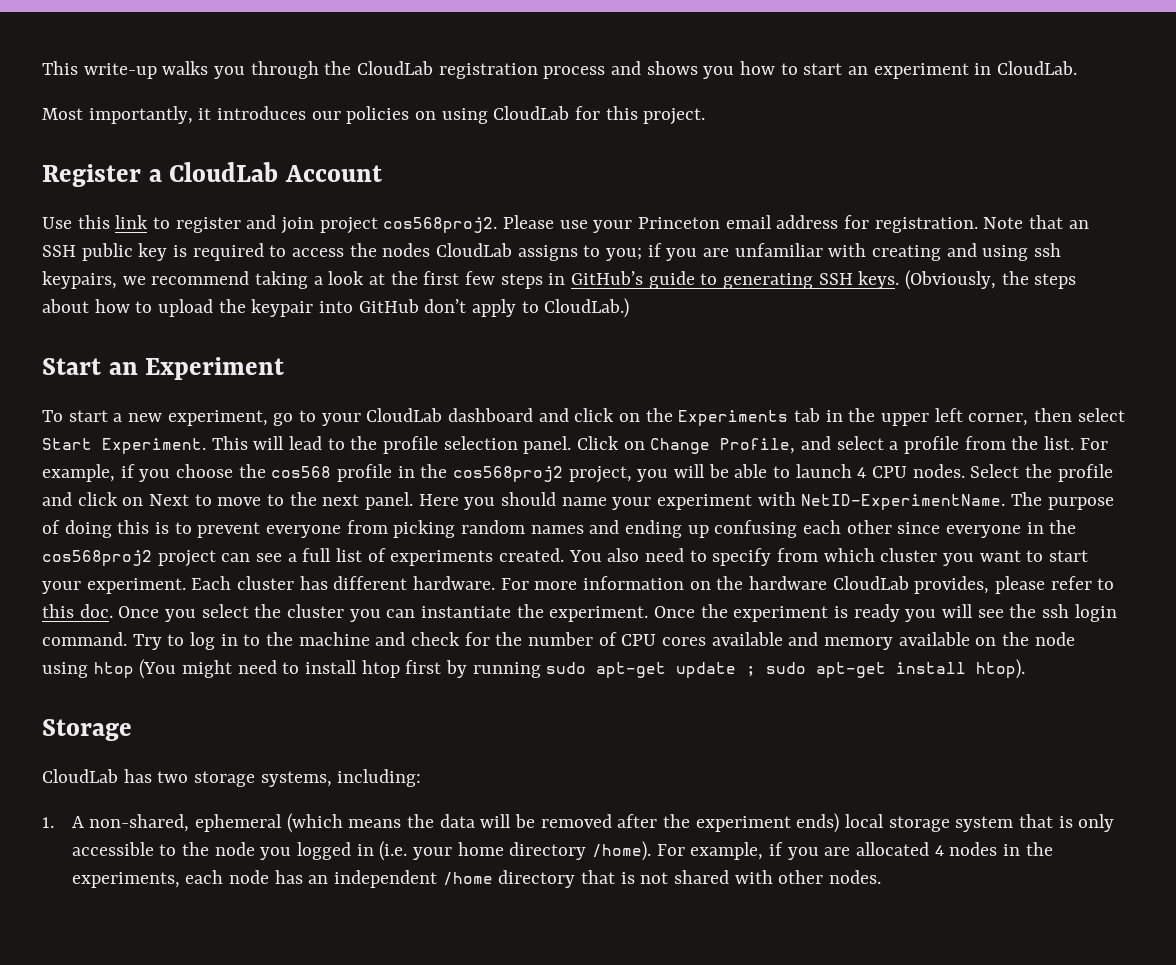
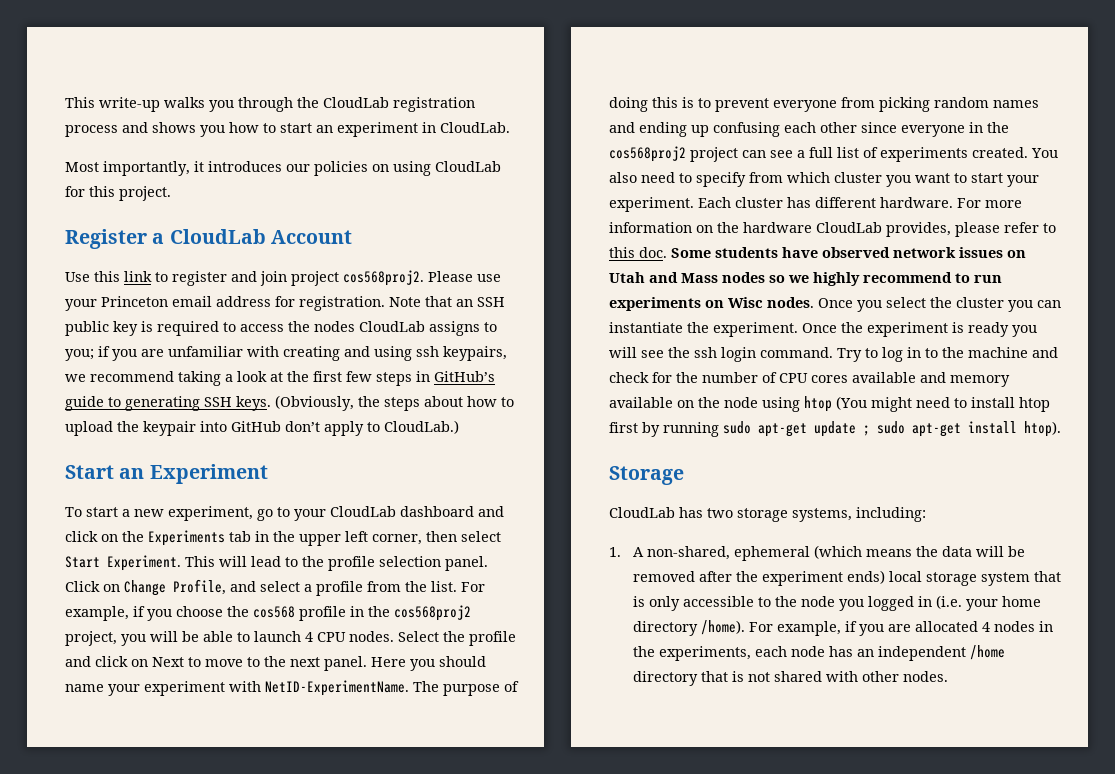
+ Some students have observed network issues on Utah and Mass nodes so we highly recommend to run experiments on Wisc nodes.

